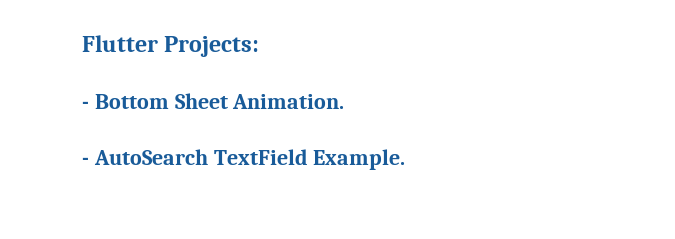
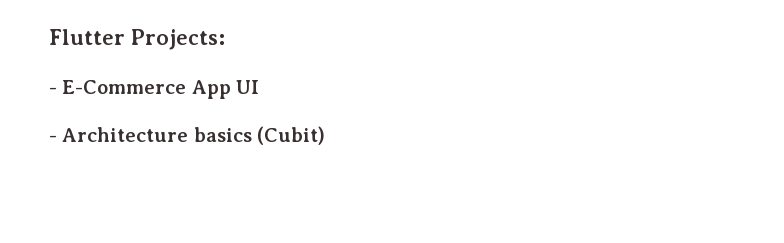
- - Bottom Sheet Animation.
- - AutoSearch TextField Example.
+ - E-Commerce App UI
+ - Architecture basics (Cubit)

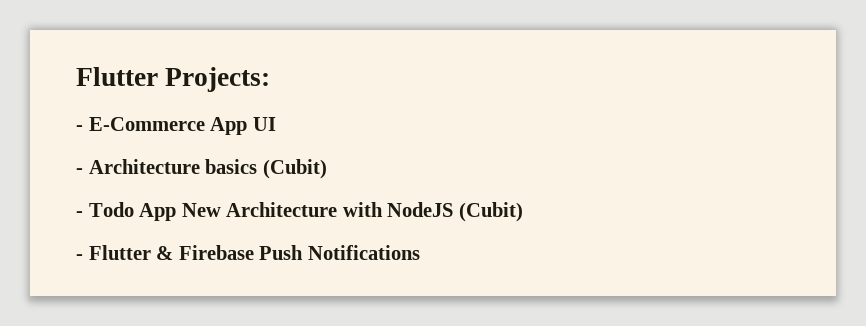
+ - Todo App New Architecture with NodeJS (Cubit)
+ - Flutter & Firebase Push Notifications

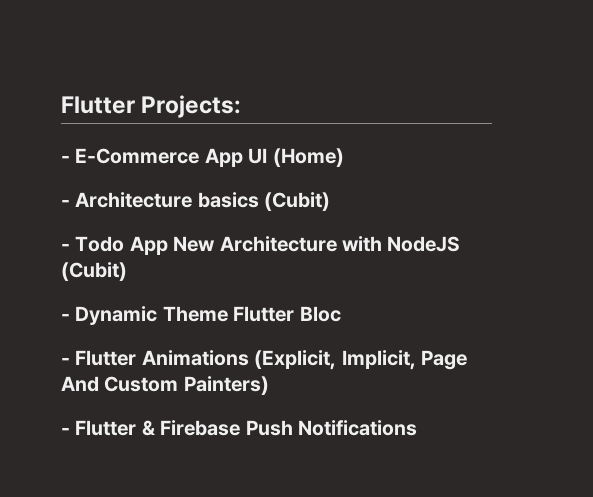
- - E-Commerce App UI
+ - E-Commerce App UI (Home)
+ - Dynamic Theme Flutter Bloc
+ - Flutter Animations (Explicit, Implicit, Page And Custom Painters)

